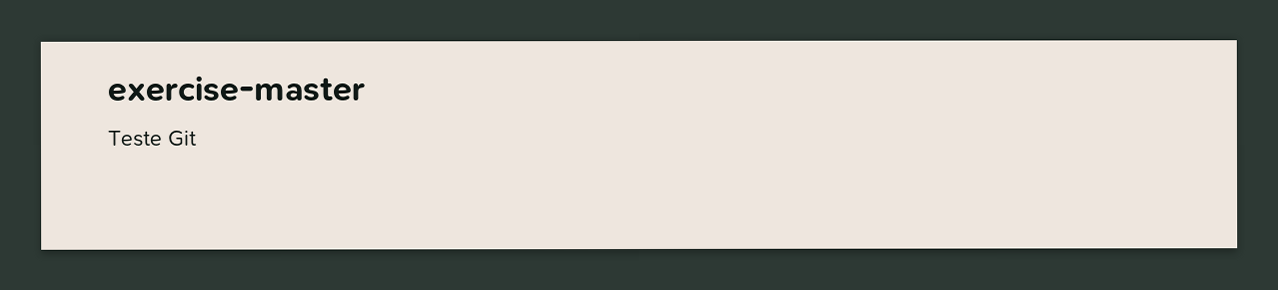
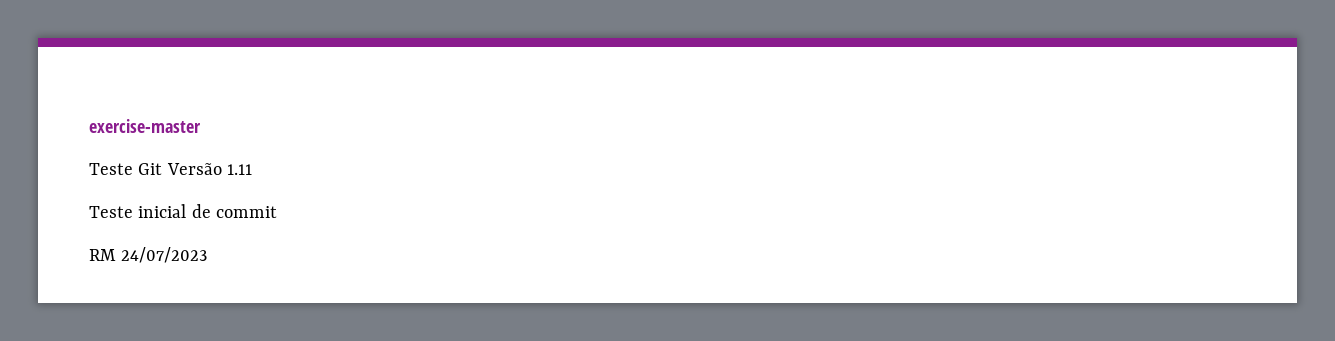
- Teste Git
+ Teste Git Versão 1.11
+ Teste inicial de commit
+ RM 24/07/2023

